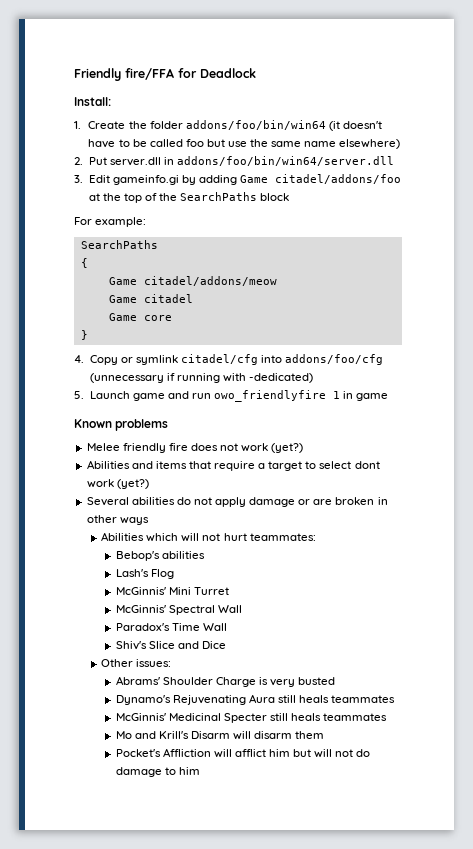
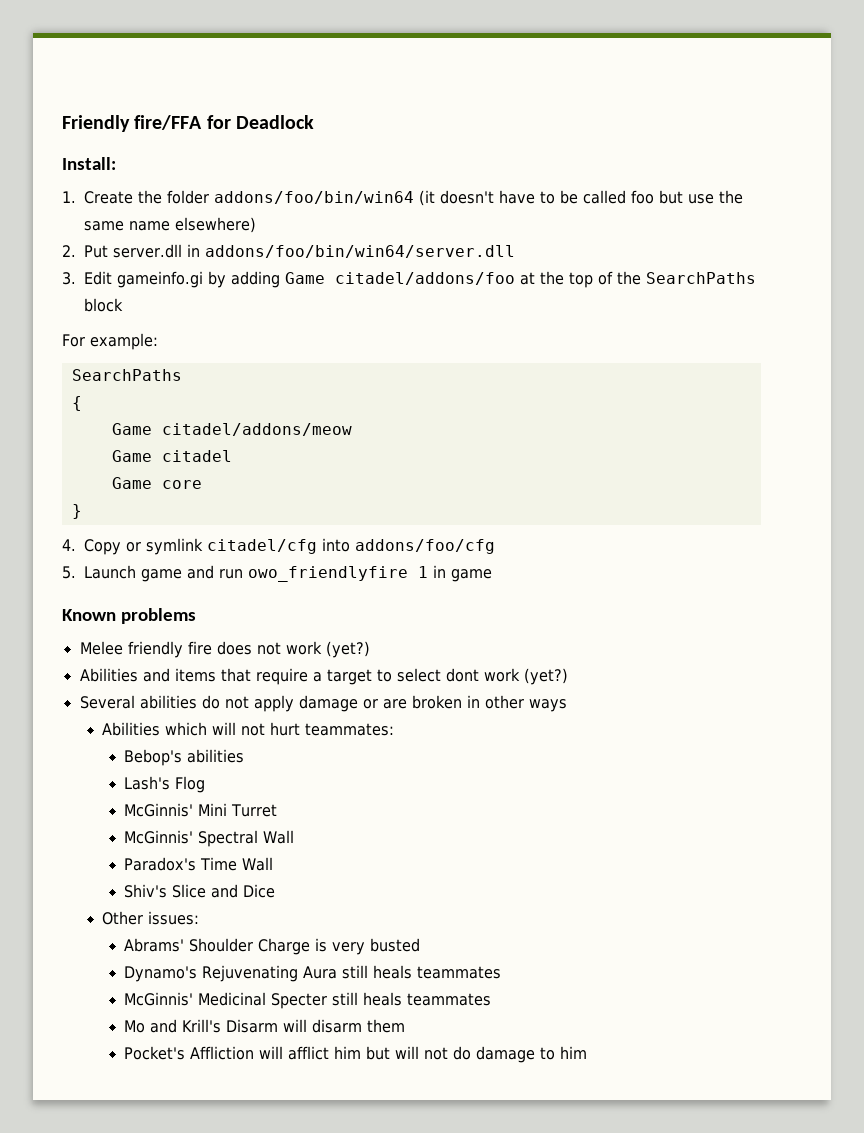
- 4. Copy or symlink citadel/cfg into addons/foo/cfg (unnecessary if running with -dedicated)
+ 4. Copy or symlink citadel/cfg into addons/foo/cfg

